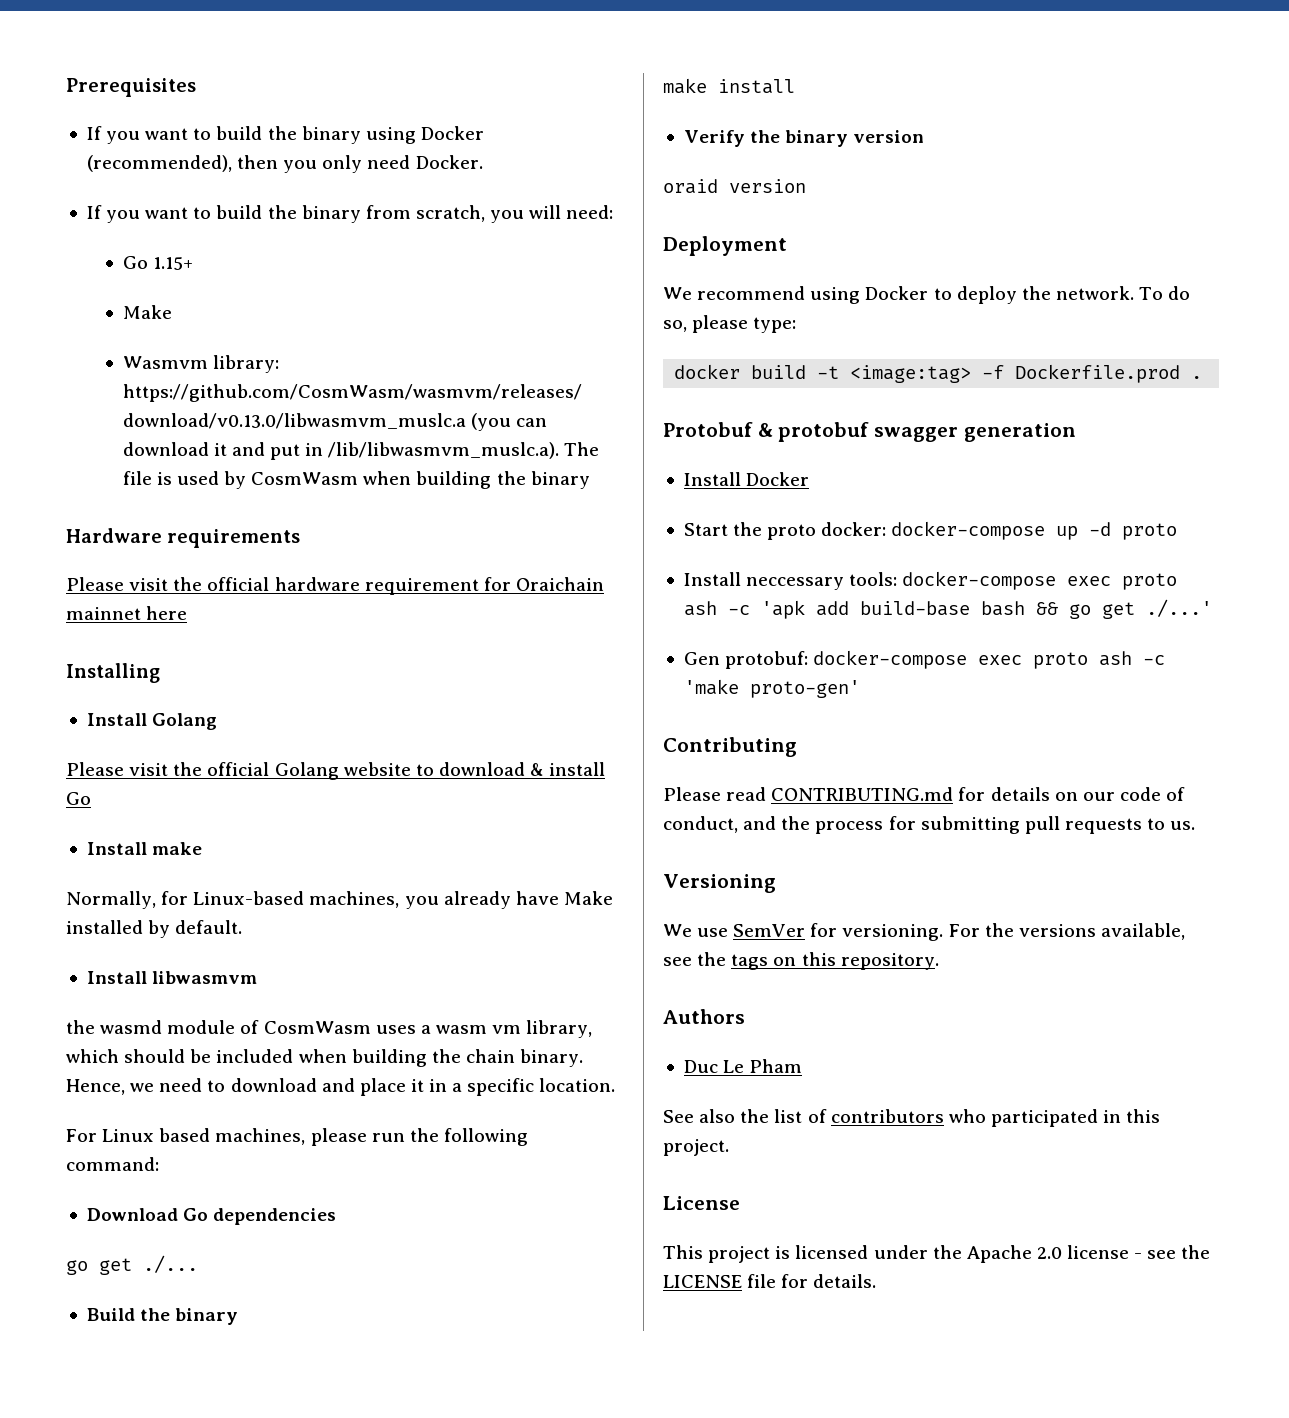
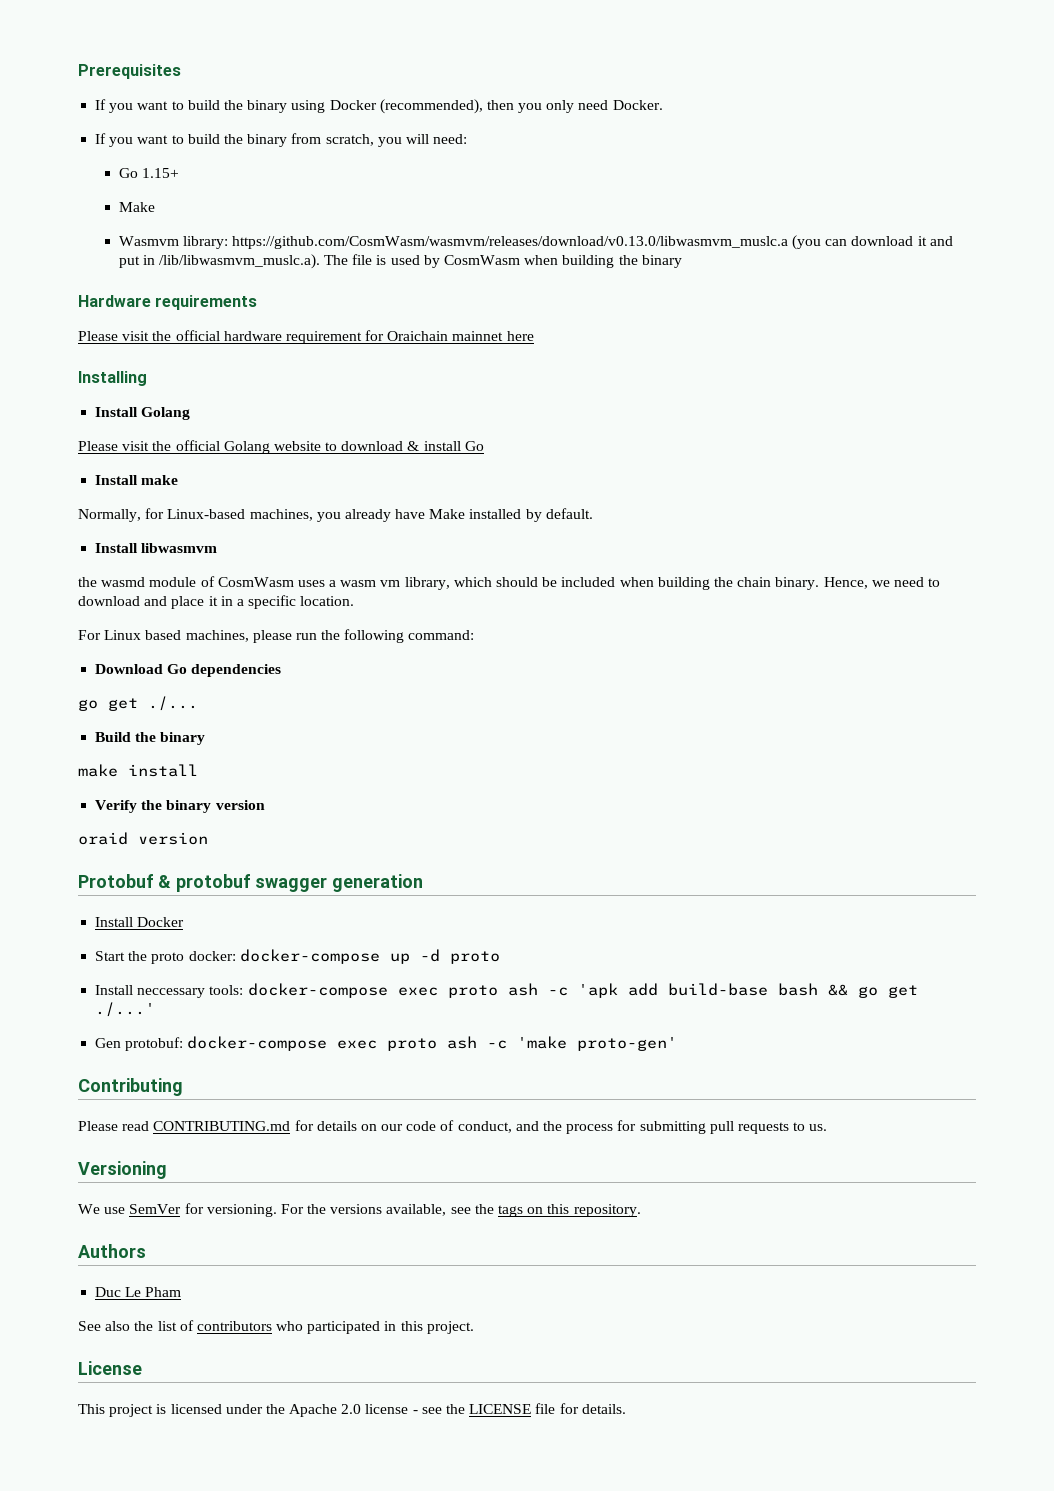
- Deployment
- We recommend using Docker to deploy the network. To do so, please type:
- docker build -t <image:tag> -f Dockerfile.prod .

